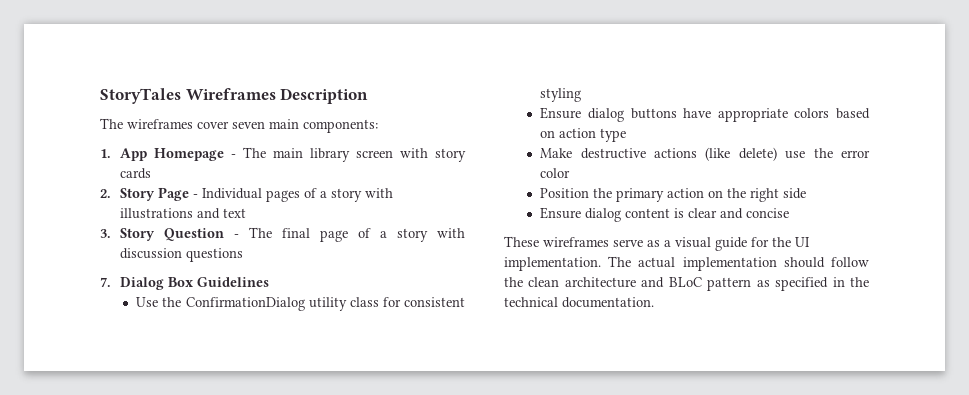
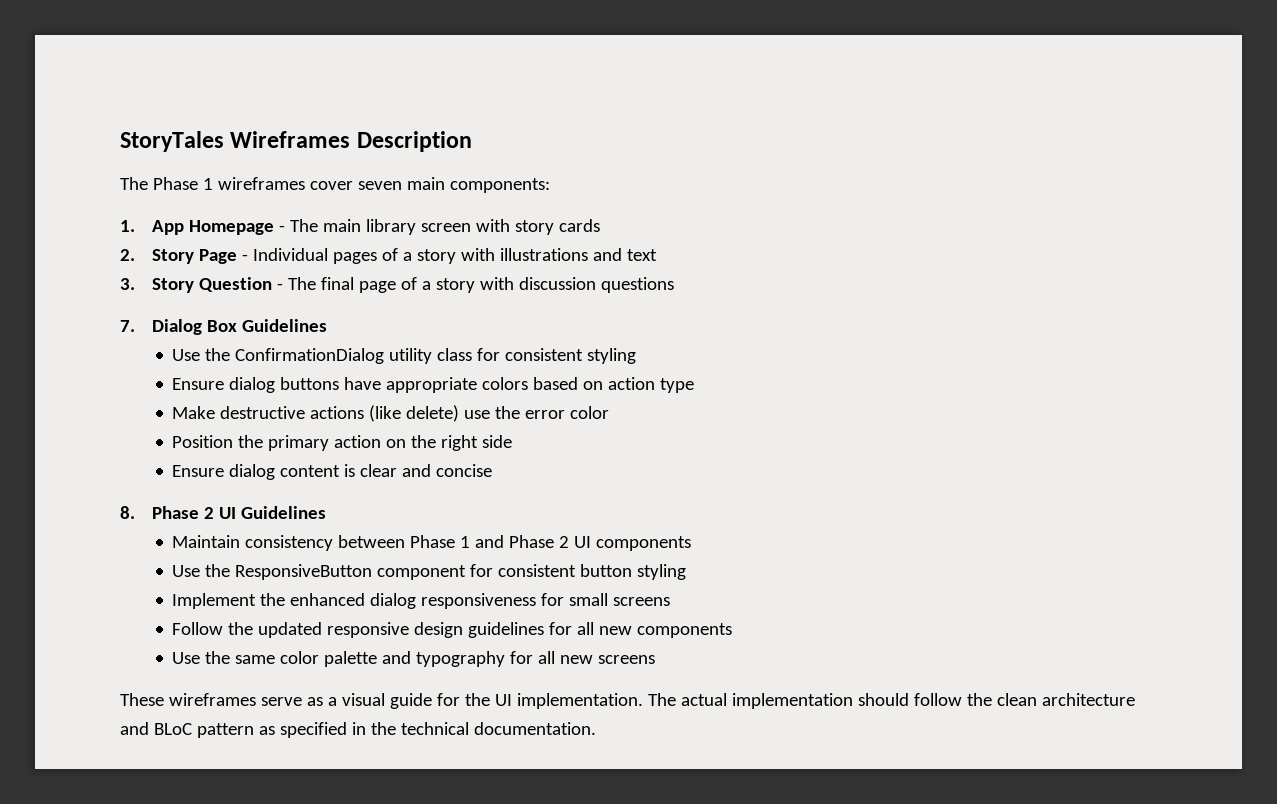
- The wireframes cover seven main components:
+ The Phase 1 wireframes cover seven main components:
+ 8. Phase 2 UI Guidelines
+ Maintain consistency between Phase 1 and Phase 2 UI components
+ Use the ResponsiveButton component for consistent button styling
+ Implement the enhanced dialog responsiveness for small screens
+ Follow the updated responsive design guidelines for all new components
+ Use the same color palette and typography for all new screens

